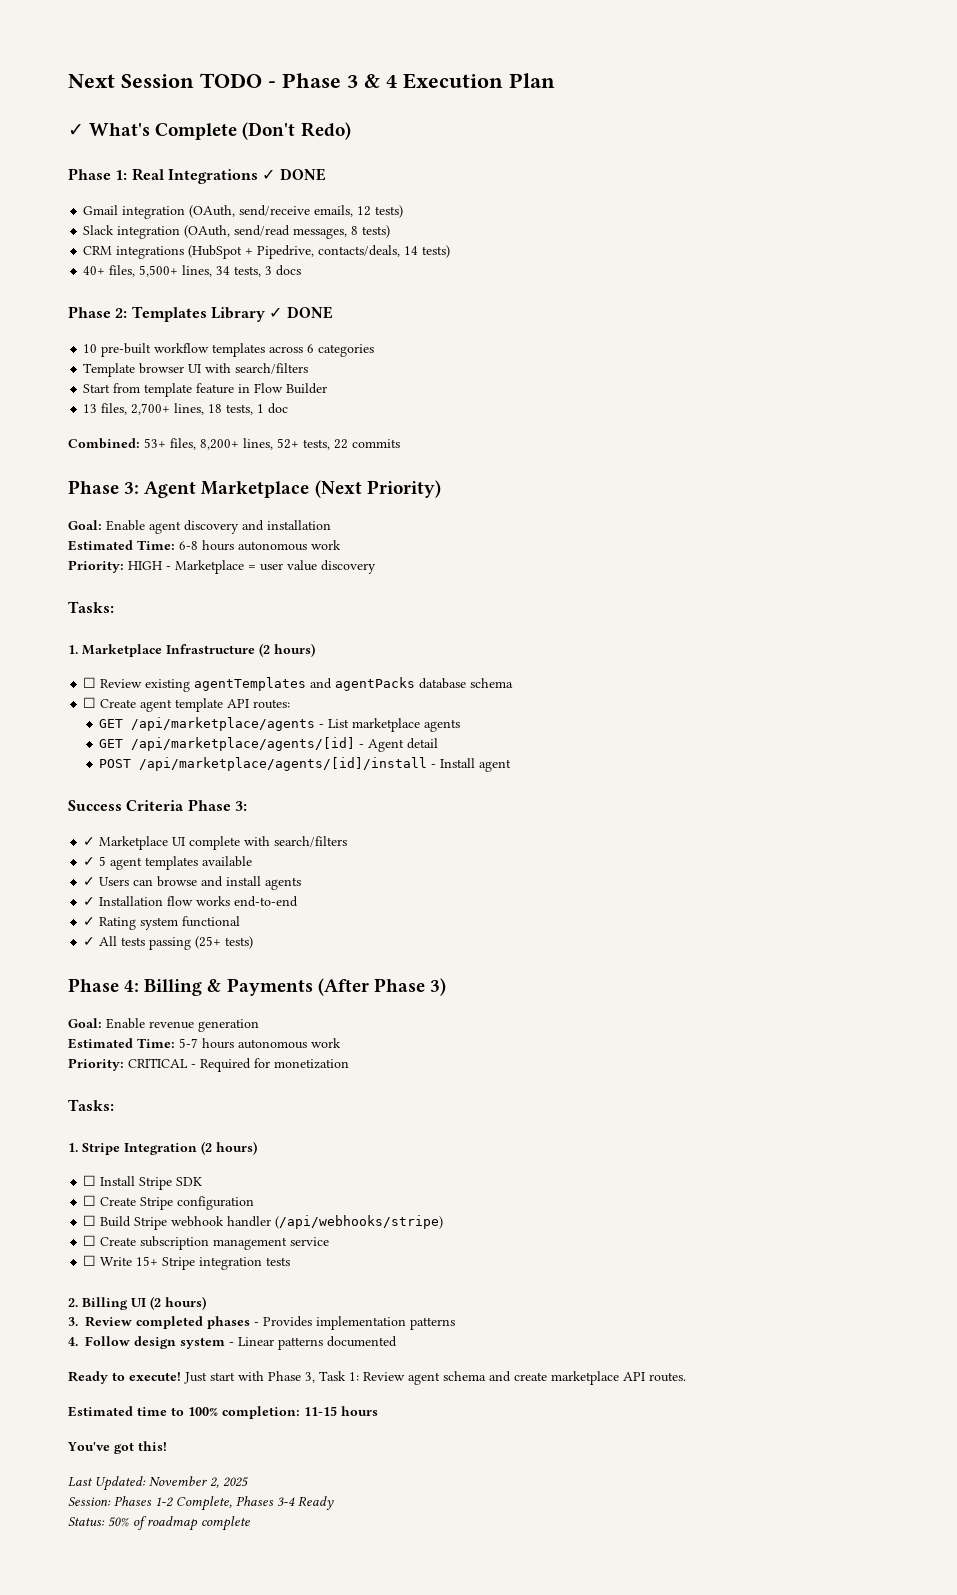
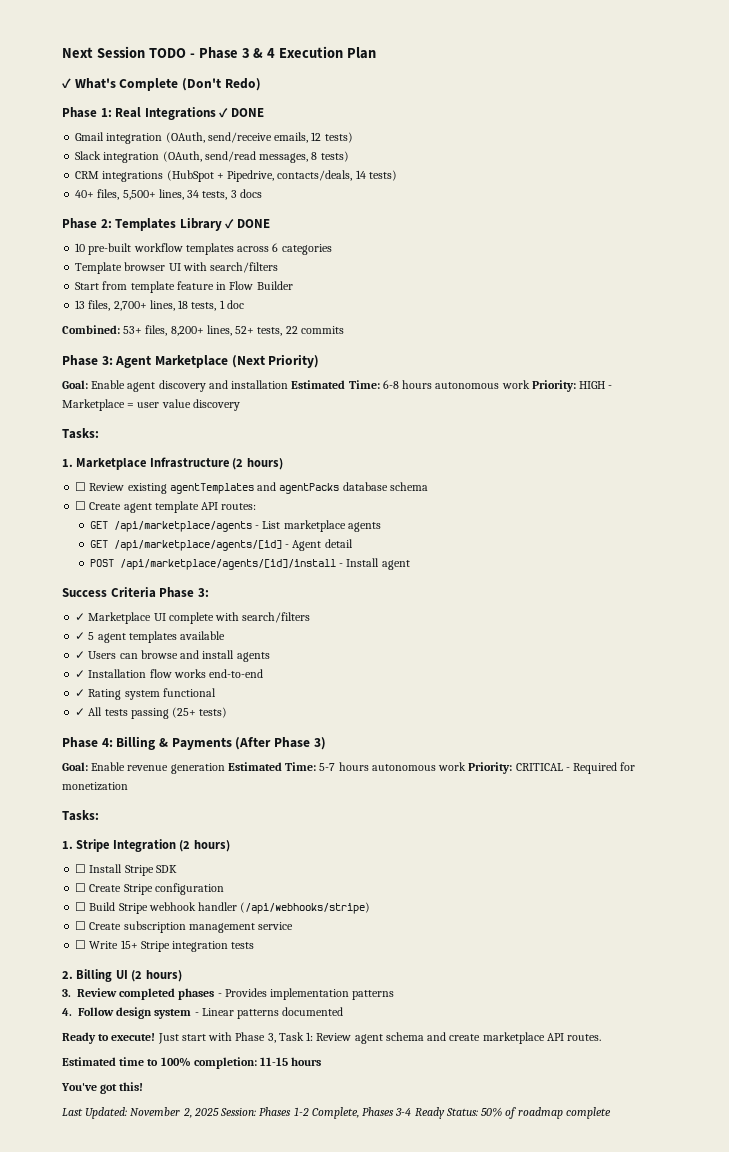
- Goal: Enable agent discovery and installation
- Estimated Time: 6-8 hours autonomous work
- Priority: HIGH - Marketplace = user value discovery
+ Goal: Enable agent discovery and installation Estimated Time: 6-8 hours autonomous work Priority: HIGH - Marketplace = user value discovery
- Goal: Enable revenue generation
- Estimated Time: 5-7 hours autonomous work
- Priority: CRITICAL - Required for monetization
+ Goal: Enable revenue generation Estimated Time: 5-7 hours autonomous work Priority: CRITICAL - Required for monetization
- Last Updated: November 2, 2025
- Session: Phases 1-2 Complete, Phases 3-4 Ready
- Status: 50% of roadmap complete
+ Last Updated: November 2, 2025 Session: Phases 1-2 Complete, Phases 3-4 Ready Status: 50% of roadmap complete

